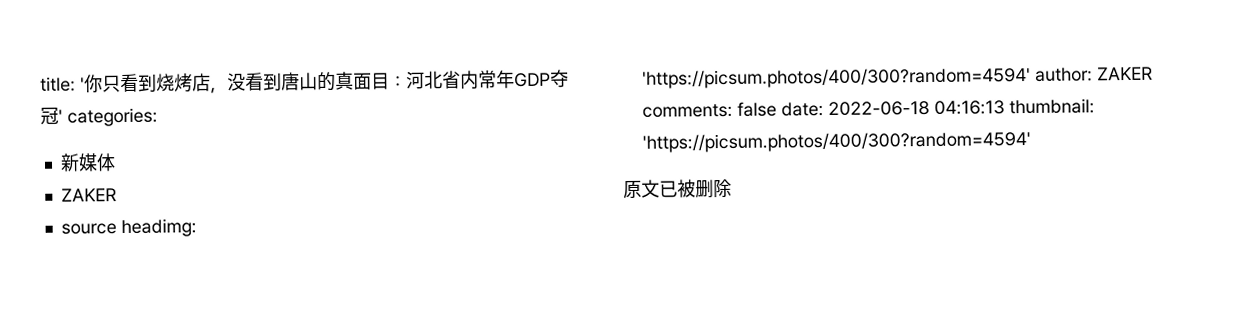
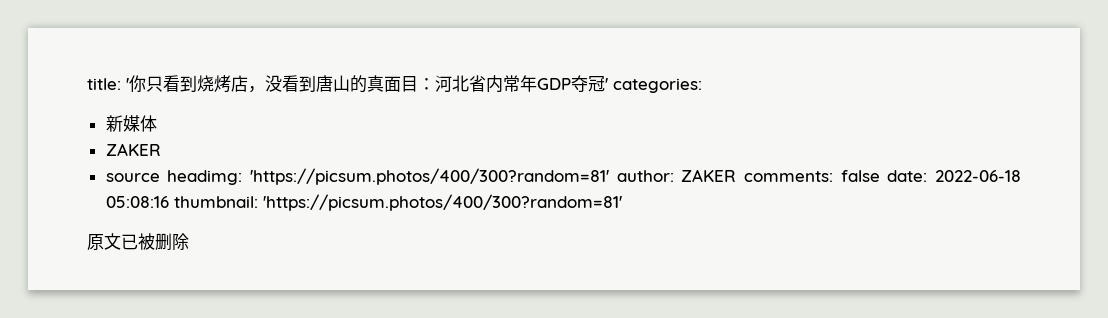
- source headimg: 'https://picsum.photos/400/300?random=4594' author: ZAKER comments: false date: 2022-06-18 04:16:13 thumbnail: 'https://picsum.photos/400/300?random=4594'
+ source headimg: 'https://picsum.photos/400/300?random=81' author: ZAKER comments: false date: 2022-06-18 05:08:16 thumbnail: 'https://picsum.photos/400/300?random=81'

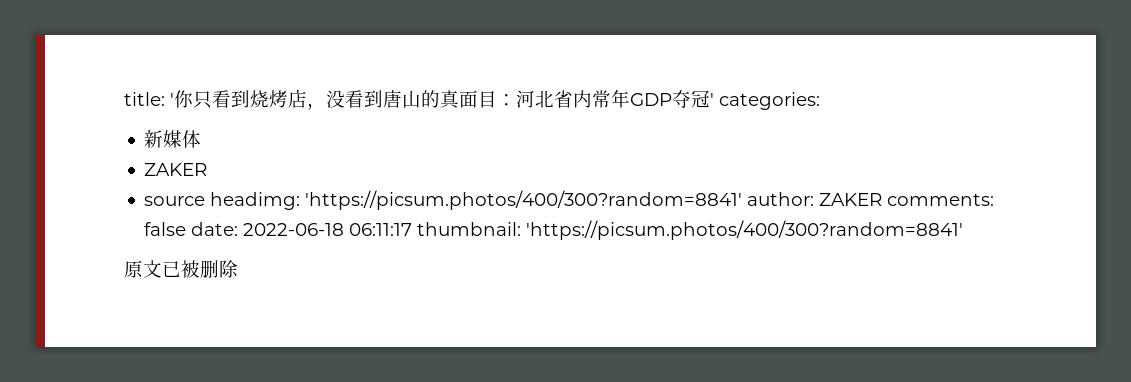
- source headimg: 'https://picsum.photos/400/300?random=81' author: ZAKER comments: false date: 2022-06-18 05:08:16 thumbnail: 'https://picsum.photos/400/300?random=81'
+ source headimg: 'https://picsum.photos/400/300?random=8841' author: ZAKER comments: false date: 2022-06-18 06:11:17 thumbnail: 'https://picsum.photos/400/300?random=8841'

